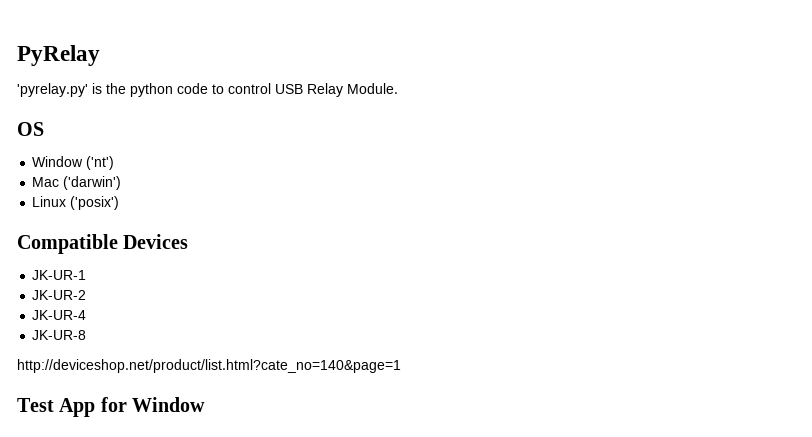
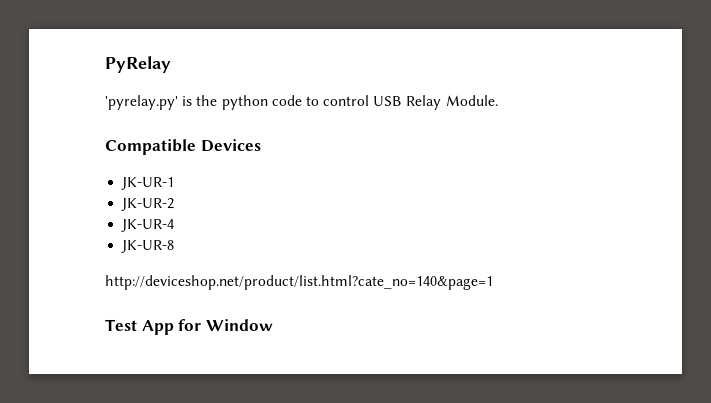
- OS
- Window ('nt')
- Mac ('darwin')
- Linux ('posix')

